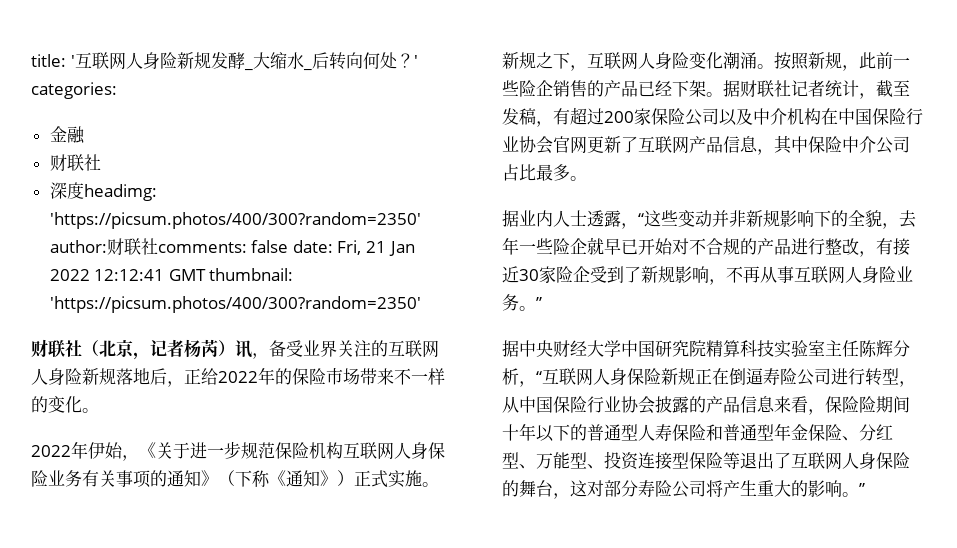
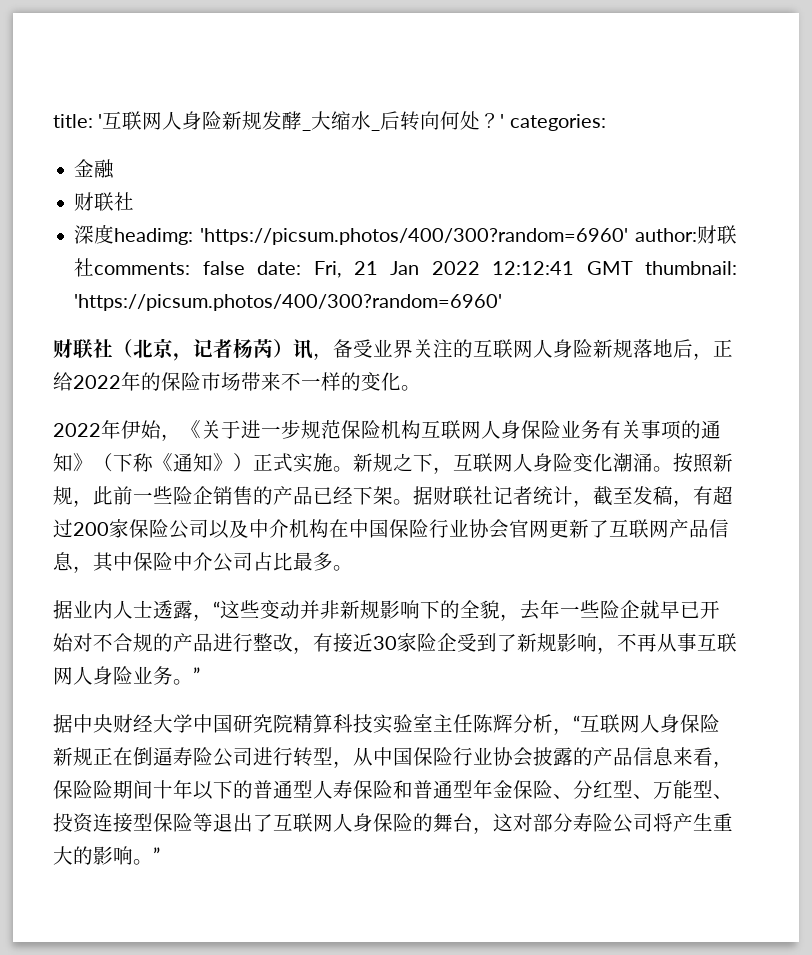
- 深度headimg: 'https://picsum.photos/400/300?random=2350' author:财联社comments: false date: Fri, 21 Jan 2022 12:12:41 GMT thumbnail: 'https://picsum.photos/400/300?random=2350'
+ 深度headimg: 'https://picsum.photos/400/300?random=6960' author:财联社comments: false date: Fri, 21 Jan 2022 12:12:41 GMT thumbnail: 'https://picsum.photos/400/300?random=6960'

